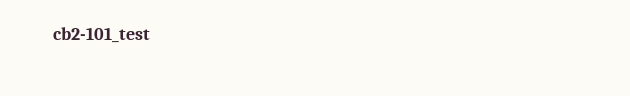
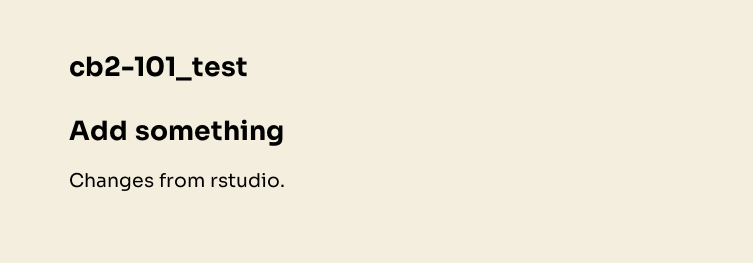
+ Add something
+ Changes from rstudio.

